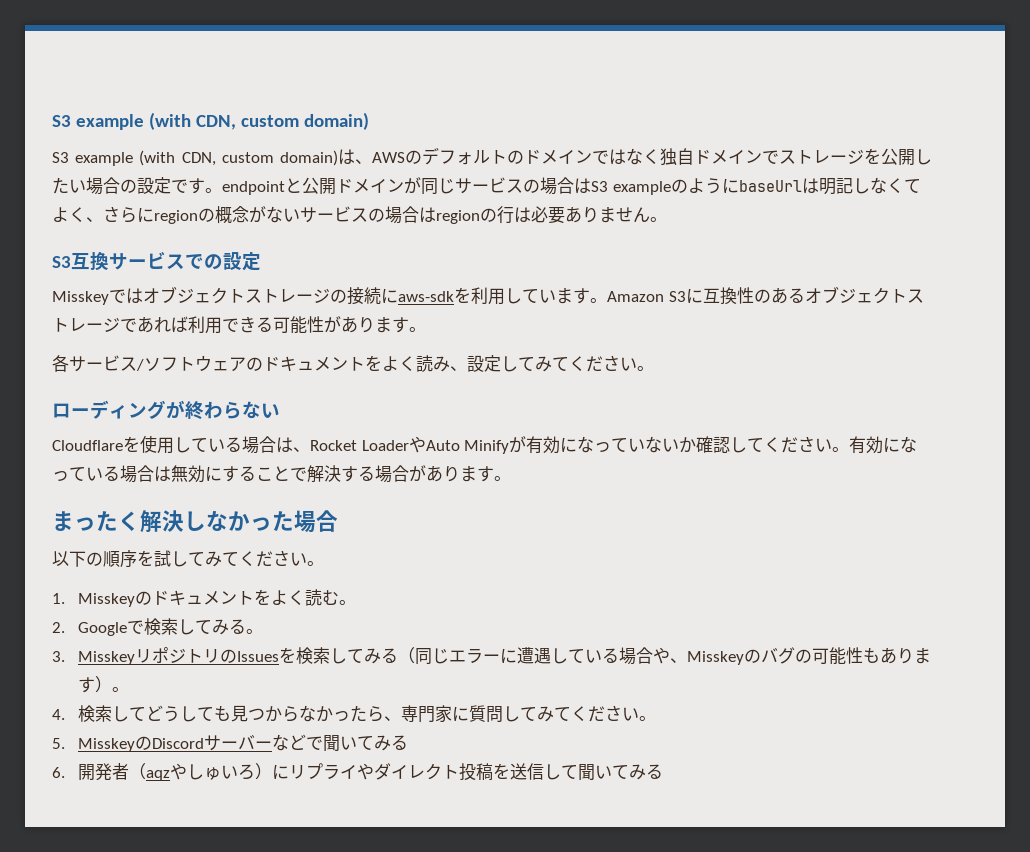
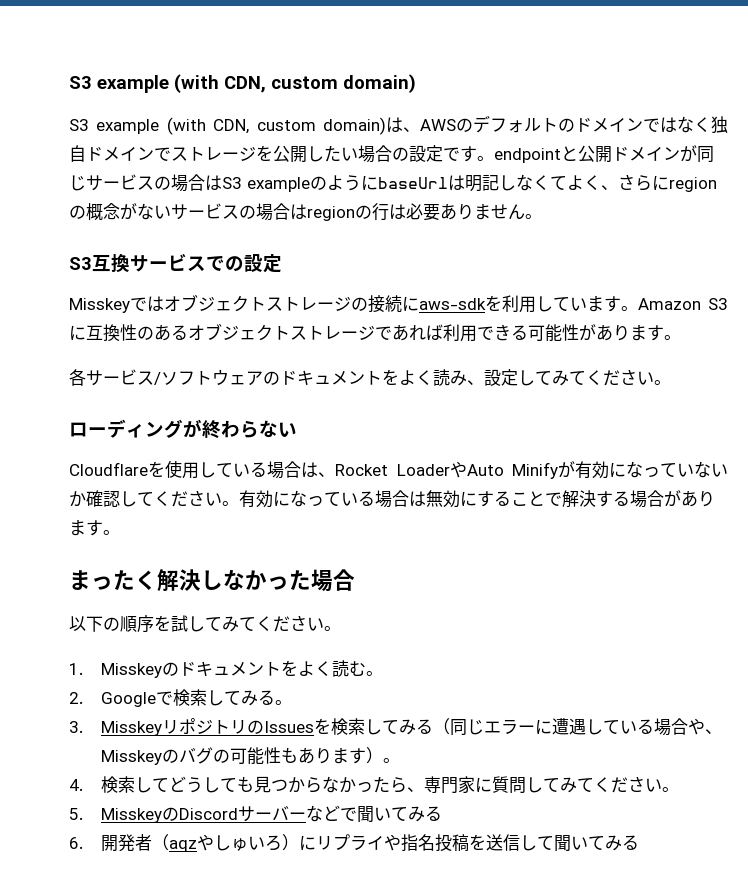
- 6.開発者（aqzやしゅいろ）にリプライやダイレクト投稿を送信して聞いてみる
+ 6.開発者（aqzやしゅいろ）にリプライや指名投稿を送信して聞いてみる

